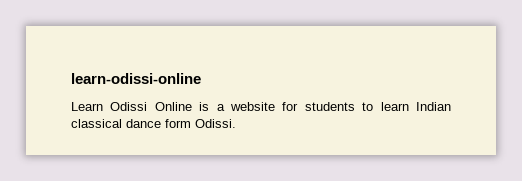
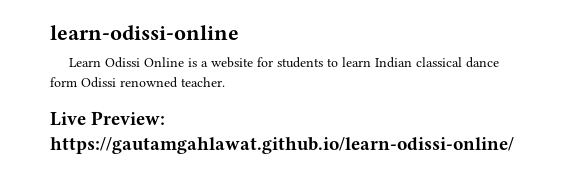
- Learn Odissi Online is a website for students to learn Indian classical dance form Odissi.
+ Learn Odissi Online is a website for students to learn Indian classical dance form Odissi renowned teacher.
+ Live Preview: https://gautamgahlawat.github.io/learn-odissi-online/

